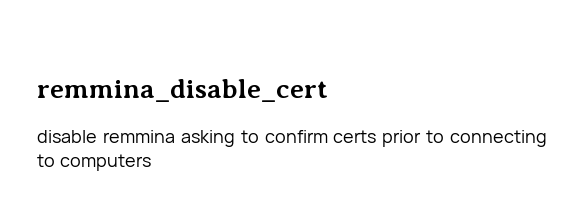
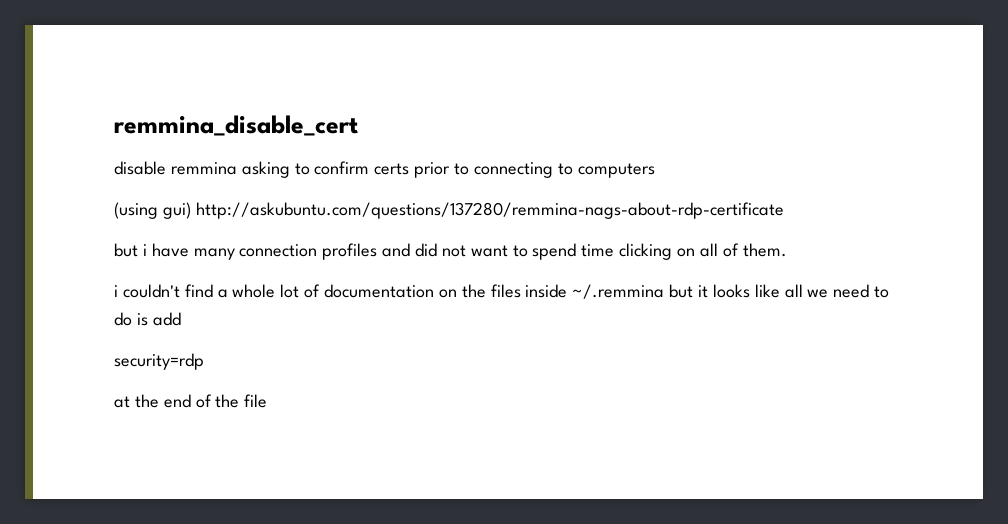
+ (using gui) http://askubuntu.com/questions/137280/remmina-nags-about-rdp-certificate
+ but i have many connection profiles and did not want to spend time clicking on all of them.
+ i couldn't find a whole lot of documentation on the files inside ~/.remmina but it looks like all we need to do is add
+ security=rdp
+ at the end of the file

